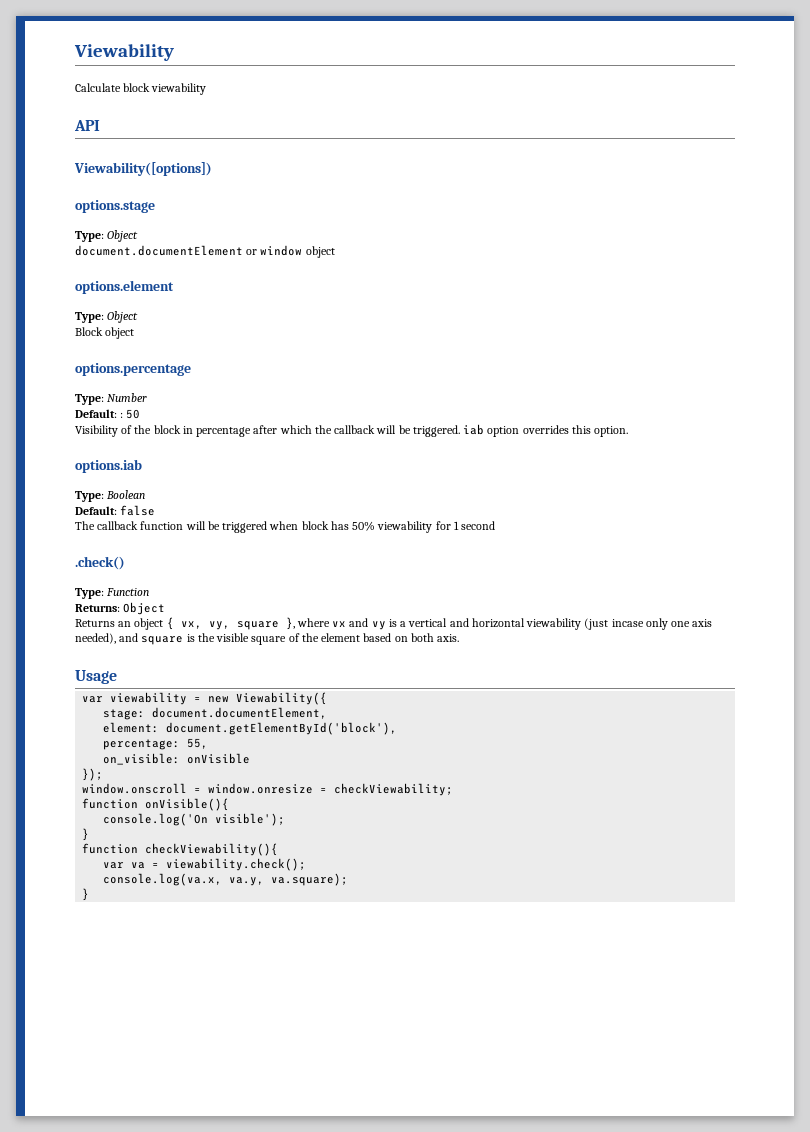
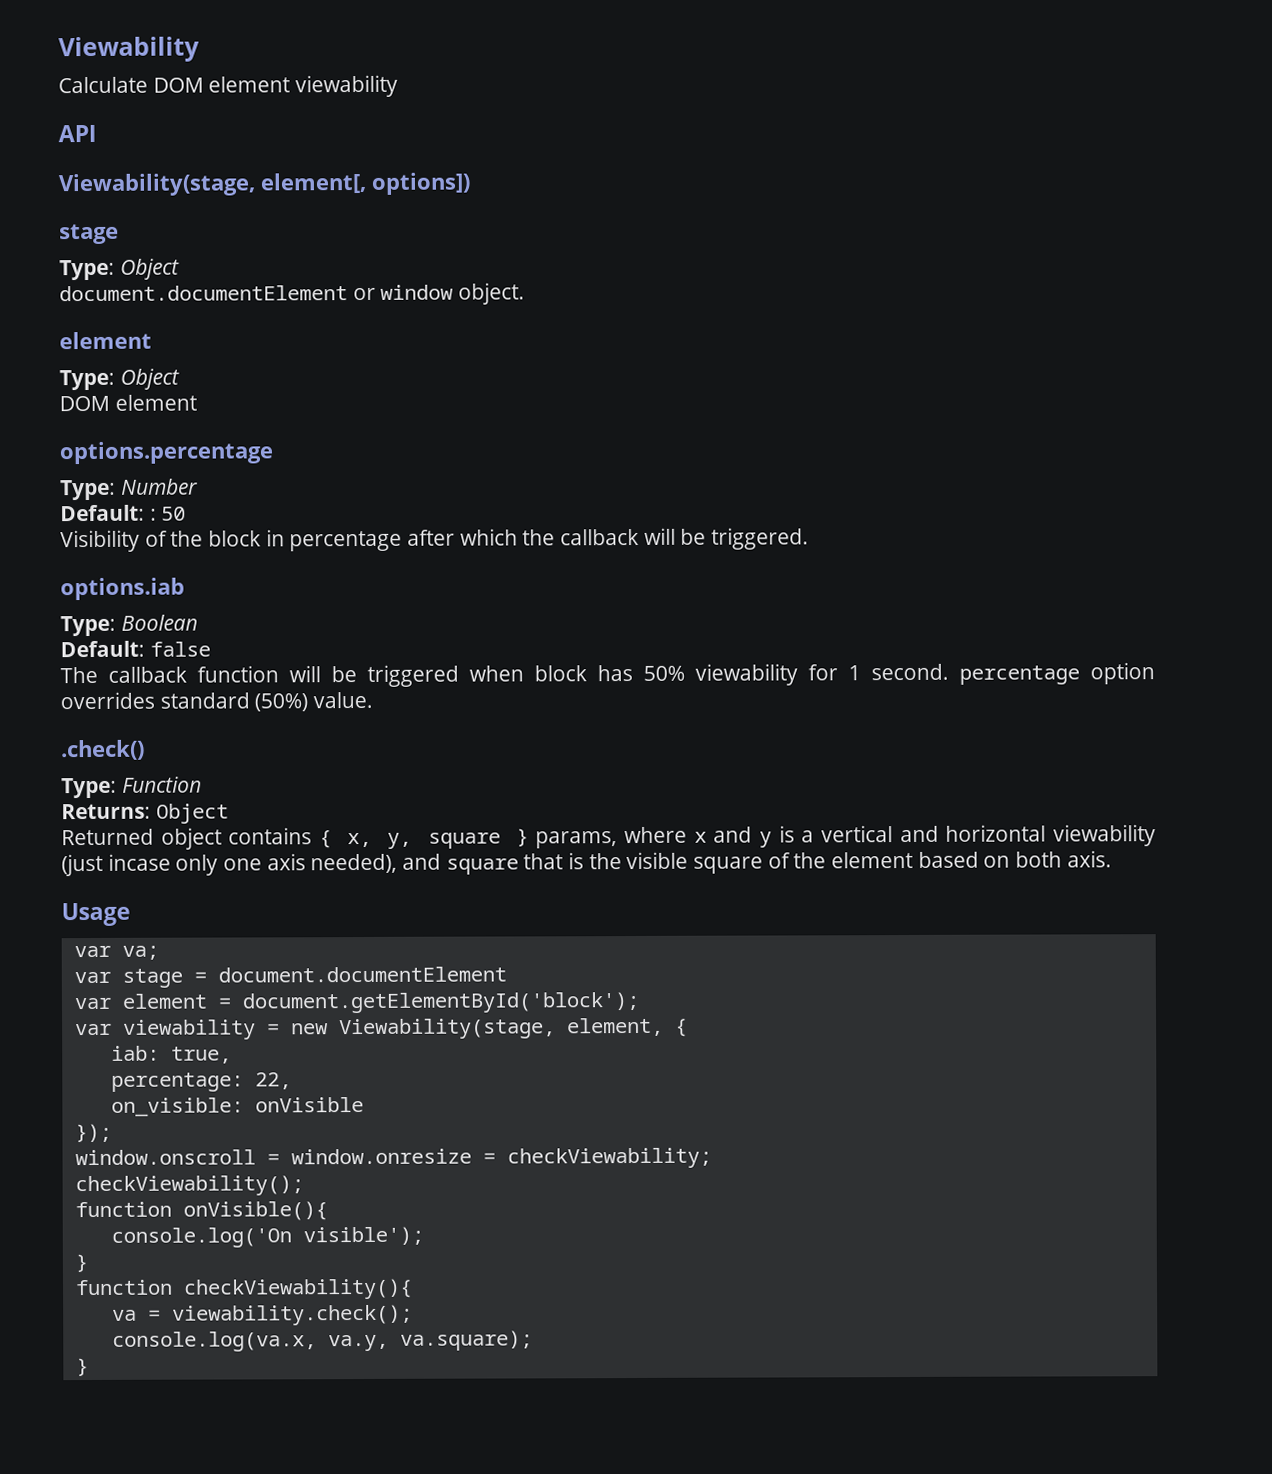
- Calculate block viewability
+ Calculate DOM element viewability
- Viewability([options])
- options.stage
+ Viewability(stage, element[, options])
+ stage
- document.documentElement or window object
- options.element
+ document.documentElement or window object.
+ element
  Type: Object
- Block object
+ DOM element
- Visibility of the block in percentage after which the callback will be triggered. iab option overrides this option.
+ Visibility of the block in percentage after which the callback will be triggered.
- The callback function will be triggered when block has 50% viewability for 1 second
+ The callback function will be triggered when block has 50% viewability for 1 second. percentage option overrides standard (50%) value.
- Returns an object { vx, vy, square }, where vx and vy is a vertical and horizontal viewability (just incase only one axis needed), and square is the visible square of the element based on both axis.
+ Returned object contains { x, y, square } params, where x and y is a vertical and horizontal viewability (just incase only one axis needed), and square that is the visible square of the element based on both axis.
+ var va;
+ var stage = document.documentElement
+ var element = document.getElementById('block');
- var viewability = new Viewability({
- stage: document.documentElement,
- element: document.getElementById('block'),
+ var viewability = new Viewability(stage, element, {
+ iab: true,
- percentage: 55,
+ percentage: 22,
+ checkViewability();
- var va = viewability.check();
+ va = viewability.check();

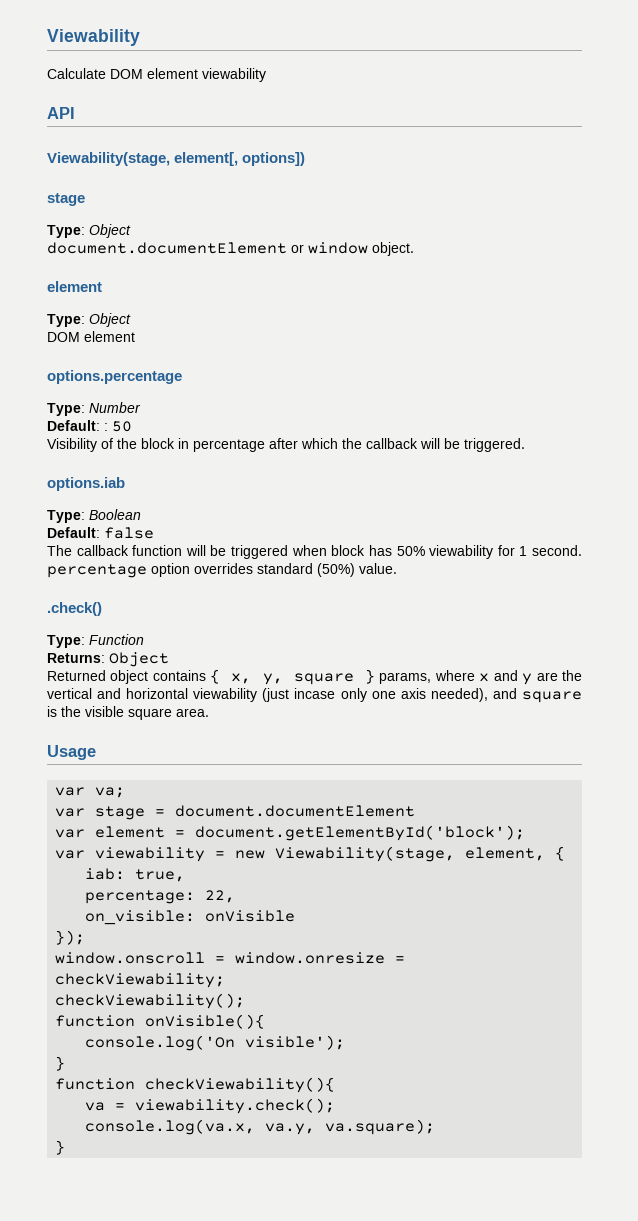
- Returned object contains { x, y, square } params, where x and y is a vertical and horizontal viewability (just incase only one axis needed), and square that is the visible square of the element based on both axis.
+ Returned object contains { x, y, square } params, where x and y are the vertical and horizontal viewability (just incase only one axis needed), and square is the visible square area.

